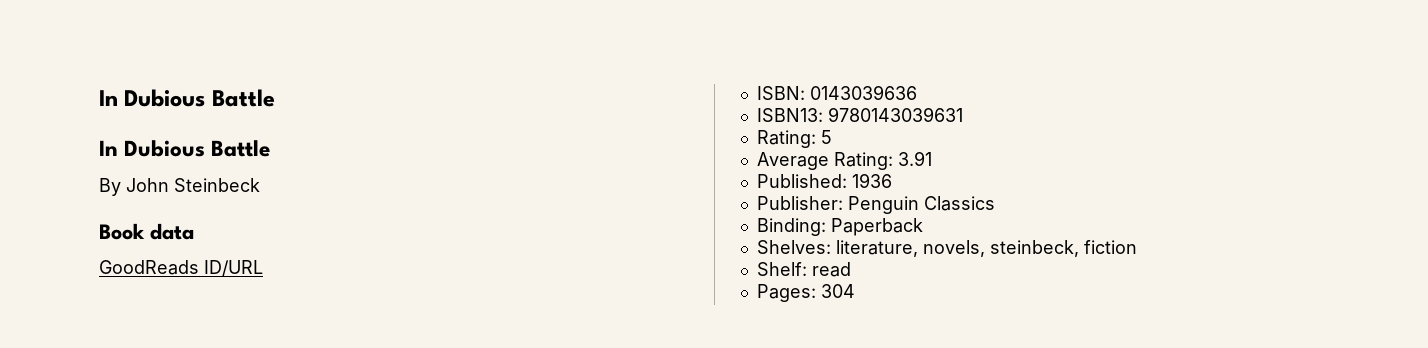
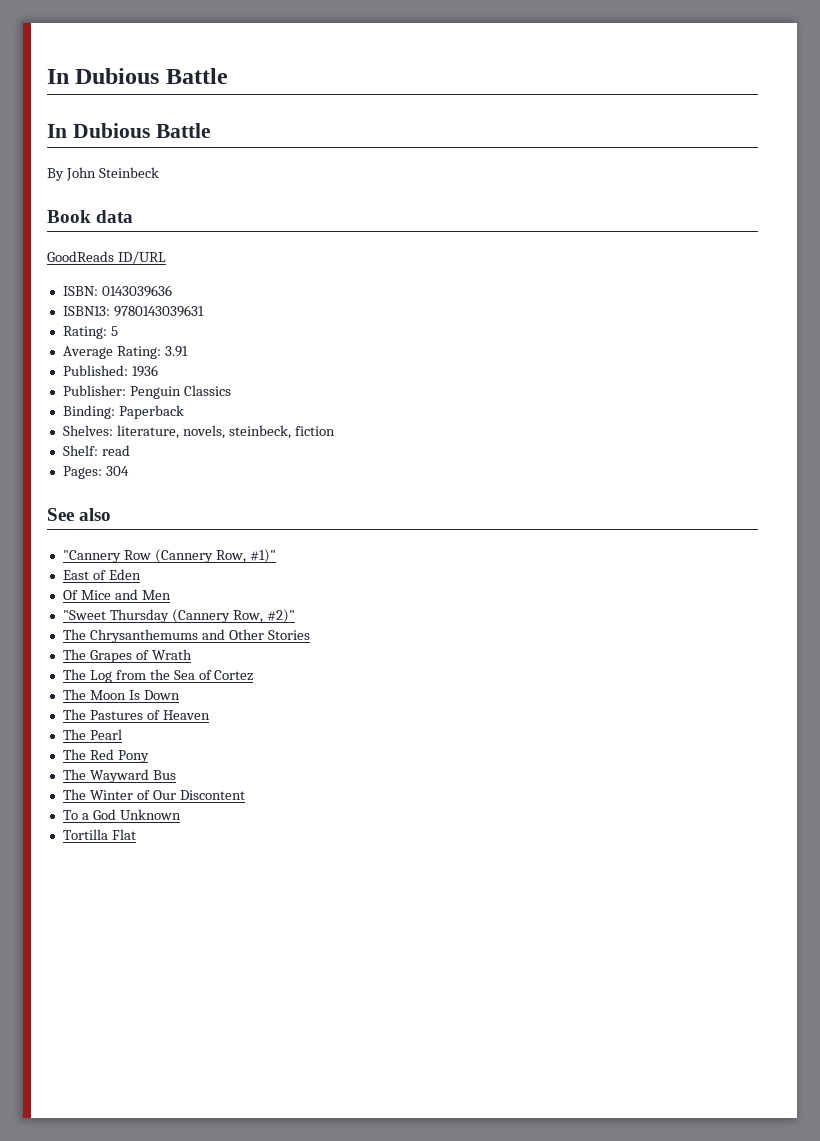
+ See also
+ "Cannery Row (Cannery Row, #1)"
+ East of Eden
+ Of Mice and Men
+ "Sweet Thursday (Cannery Row, #2)"
+ The Chrysanthemums and Other Stories
+ The Grapes of Wrath
+ The Log from the Sea of Cortez
+ The Moon Is Down
+ The Pastures of Heaven
+ The Pearl
+ The Red Pony
+ The Wayward Bus
+ The Winter of Our Discontent
+ To a God Unknown
+ Tortilla Flat

